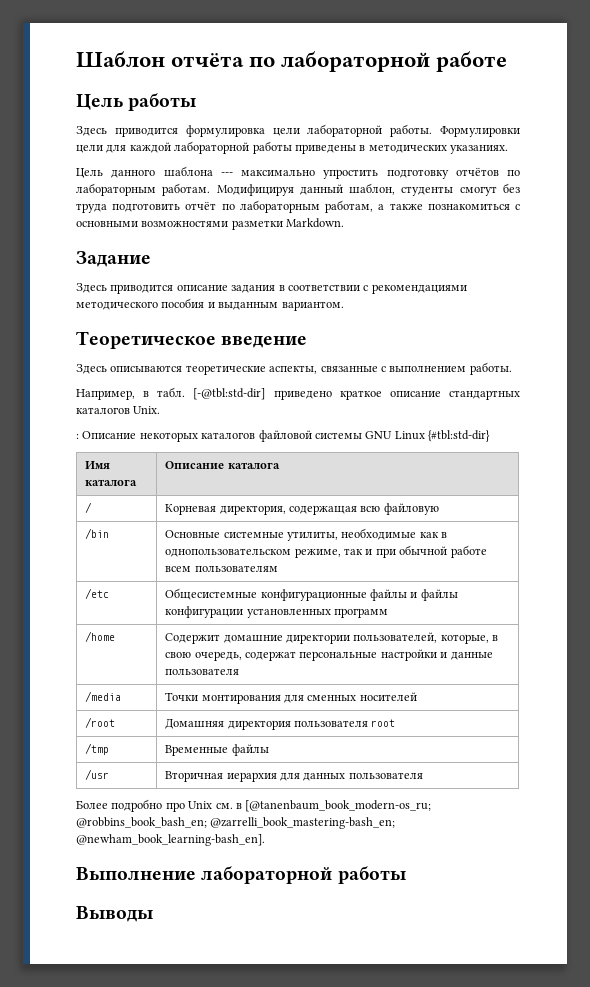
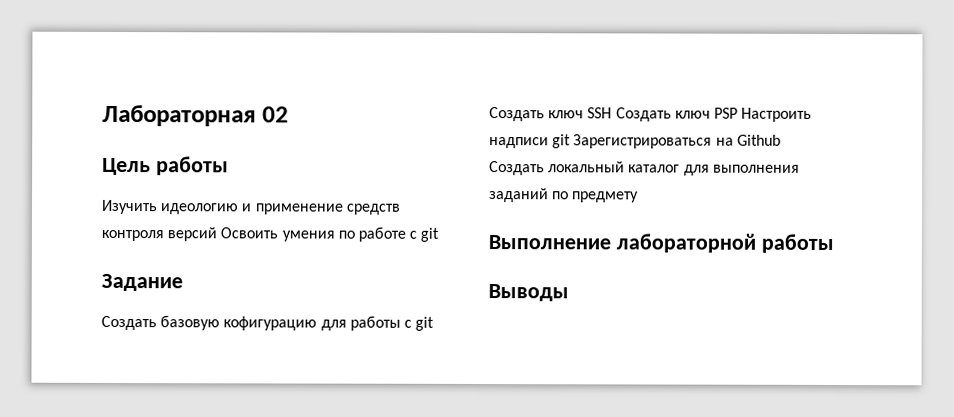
- Шаблон отчёта по лабораторной работе
+ Лабораторная 02
  Цель работы
- Здесь приводится формулировка цели лабораторной работы. Формулировки цели для каждой лабораторной работы приведены в методических указаниях.
- Цель данного шаблона --- максимально упростить подготовку отчётов по лабораторным работам. Модифицируя данный шаблон, студенты смогут без труда подготовить отчёт по лабораторным работам, а также познакомиться с основными возможностями разметки Markdown.
+ Изучить идеологию и применение средств контроля версий Освоить умения по работе с git
  Задание
- Здесь приводится описание задания в соответствии с рекомендациями методического пособия и выданным вариантом.
- Теоретическое введение
- Здесь описываются теоретические аспекты, связанные с выполнением работы.
- Например, в табл. [-@tbl:std-dir] приведено краткое описание стандартных каталогов Unix.
- : Описание некоторых каталогов файловой системы GNU Linux {#tbl:std-dir}
- Имя каталога | Описание каталога
- / | Корневая директория, содержащая всю файловую
- /bin | Основные системные утилиты, необходимые как в однопользовательском режиме, так и при обычной работе всем пользователям
- /etc | Общесистемные конфигурационные файлы и файлы конфигурации установленных программ
- /home | Содержит домашние директории пользователей, которые, в свою очередь, содержат персональные настройки и данные пользователя
- /media | Точки монтирования для сменных носителей
- /root | Домашняя директория пользователя root
- /tmp | Временные файлы
- /usr | Вторичная иерархия для данных пользователя
- Более подробно про Unix см. в [@tanenbaum_book_modern-os_ru; @robbins_book_bash_en; @zarrelli_book_mastering-bash_en; @newham_book_learning-bash_en].
+ Создать базовую кофигурацию для работы с git Создать ключ SSH Создать ключ PSP Настроить надписи git Зарегистрироваться на Github Создать локальный каталог для выполнения заданий по предмету

